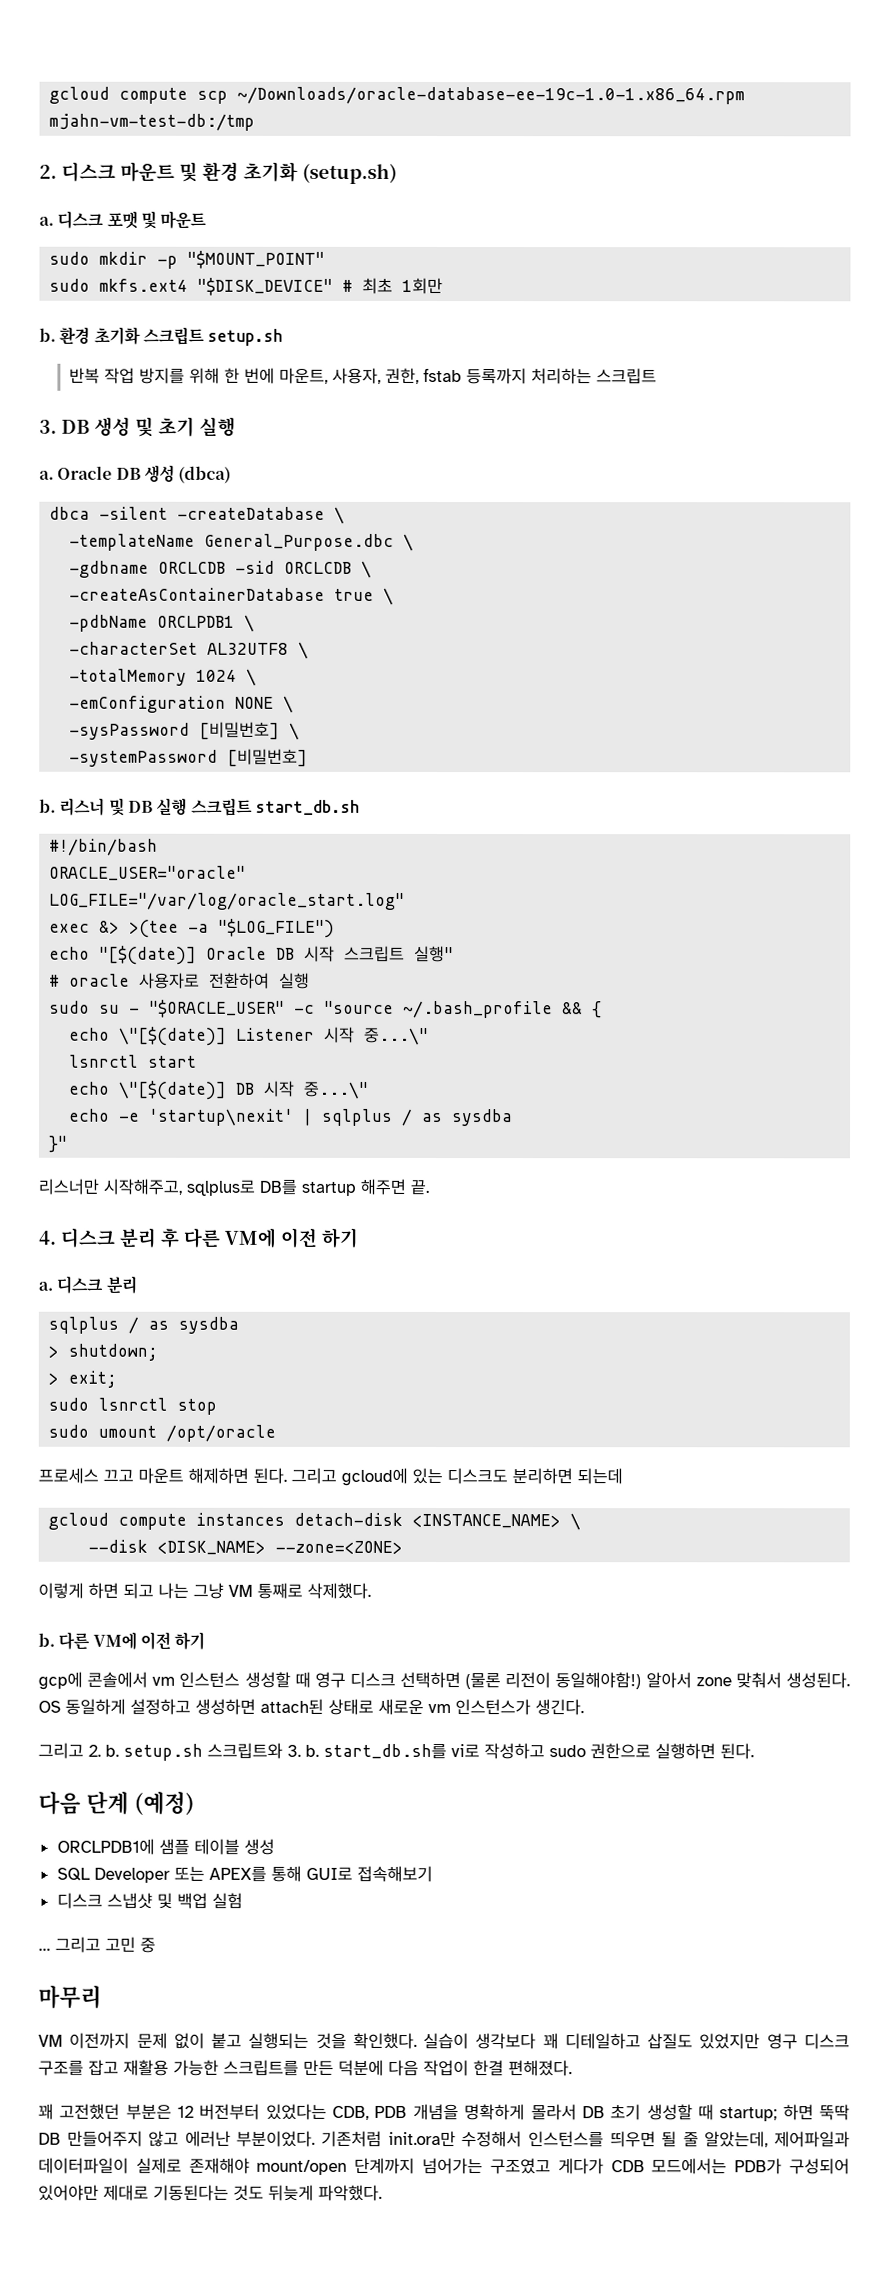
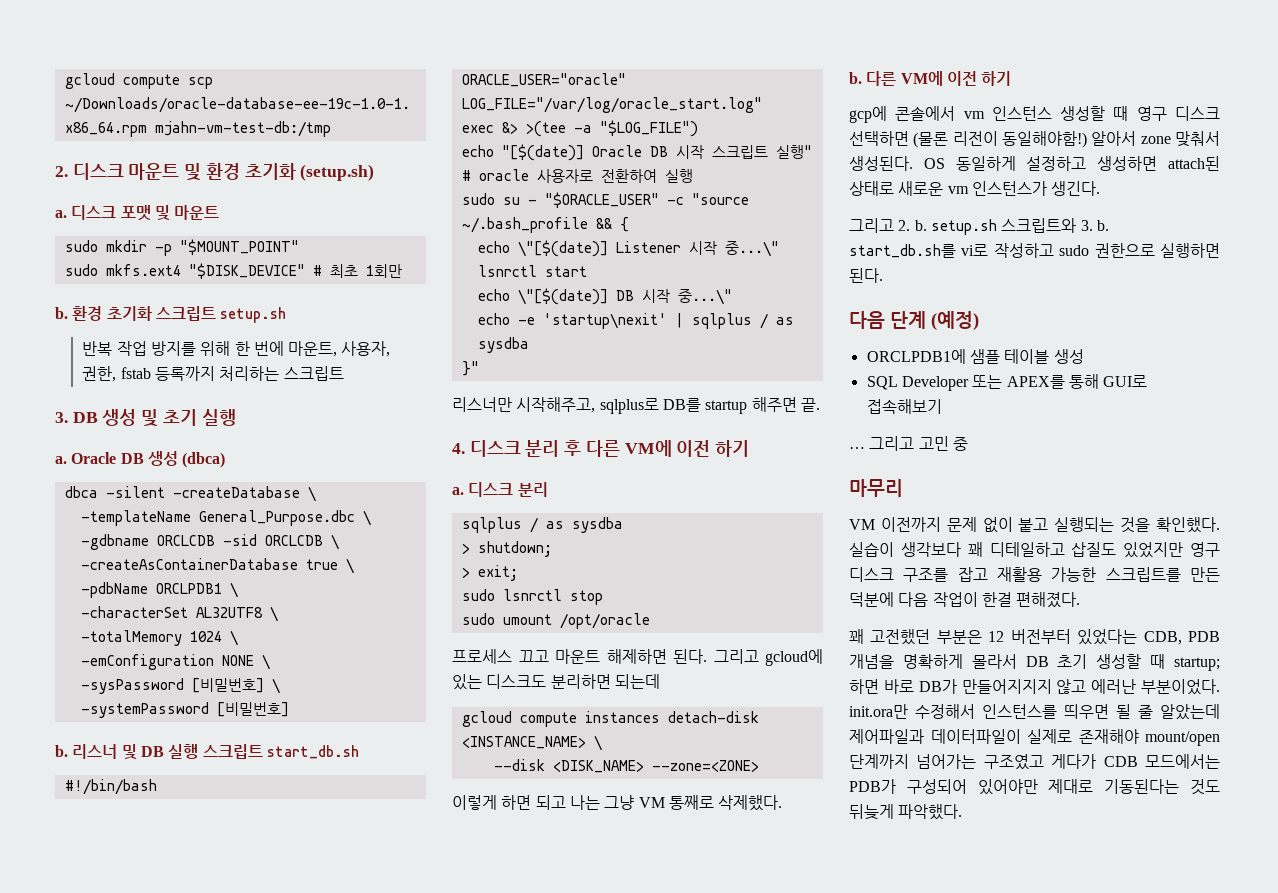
- 디스크 스냅샷 및 백업 실험
- 꽤 고전했던 부분은 12 버전부터 있었다는 CDB, PDB 개념을 명확하게 몰라서 DB 초기 생성할 때 startup; 하면 뚝딱 DB 만들어주지 않고 에러난 부분이었다. 기존처럼 init.ora만 수정해서 인스턴스를 띄우면 될 줄 알았는데, 제어파일과 데이터파일이 실제로 존재해야 mount/open 단계까지 넘어가는 구조였고 게다가 CDB 모드에서는 PDB가 구성되어 있어야만 제대로 기동된다는 것도 뒤늦게 파악했다.
+ 꽤 고전했던 부분은 12 버전부터 있었다는 CDB, PDB 개념을 명확하게 몰라서 DB 초기 생성할 때 startup; 하면 바로 DB가 만들어지지지 않고 에러난 부분이었다. init.ora만 수정해서 인스턴스를 띄우면 될 줄 알았는데 제어파일과 데이터파일이 실제로 존재해야 mount/open 단계까지 넘어가는 구조였고 게다가 CDB 모드에서는 PDB가 구성되어 있어야만 제대로 기동된다는 것도 뒤늦게 파악했다.

